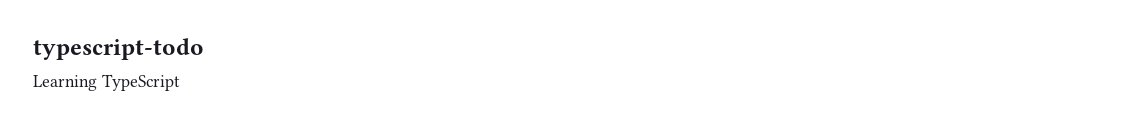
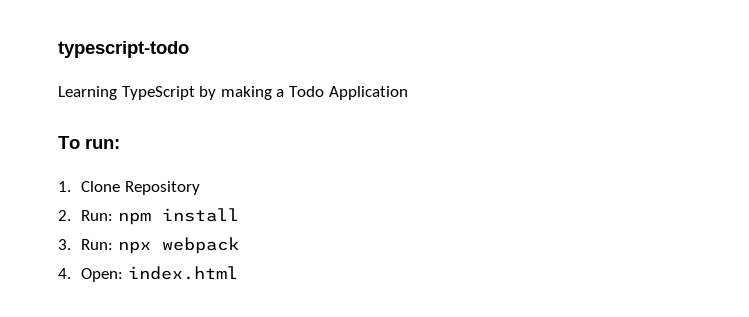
- Learning TypeScript
+ Learning TypeScript by making a Todo Application
+ To run:
+ 1. Clone Repository
+ 2. Run: npm install
+ 3. Run: npx webpack
+ 4. Open: index.html

